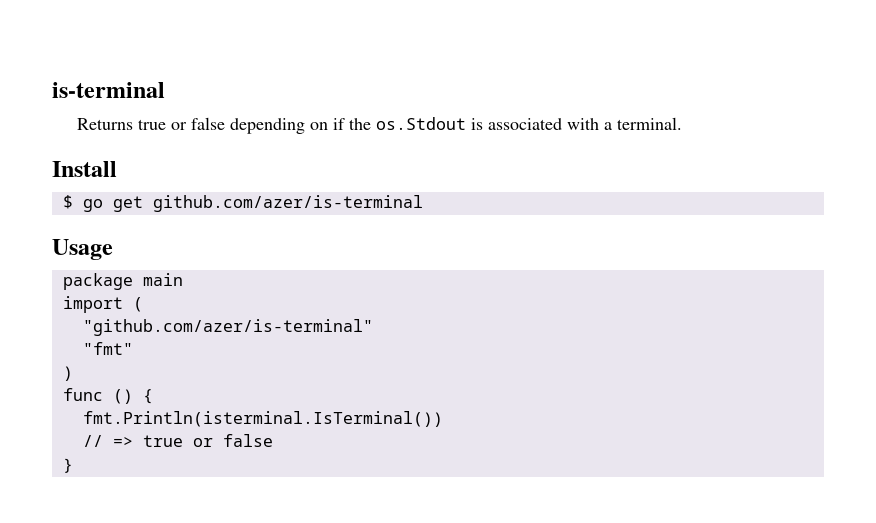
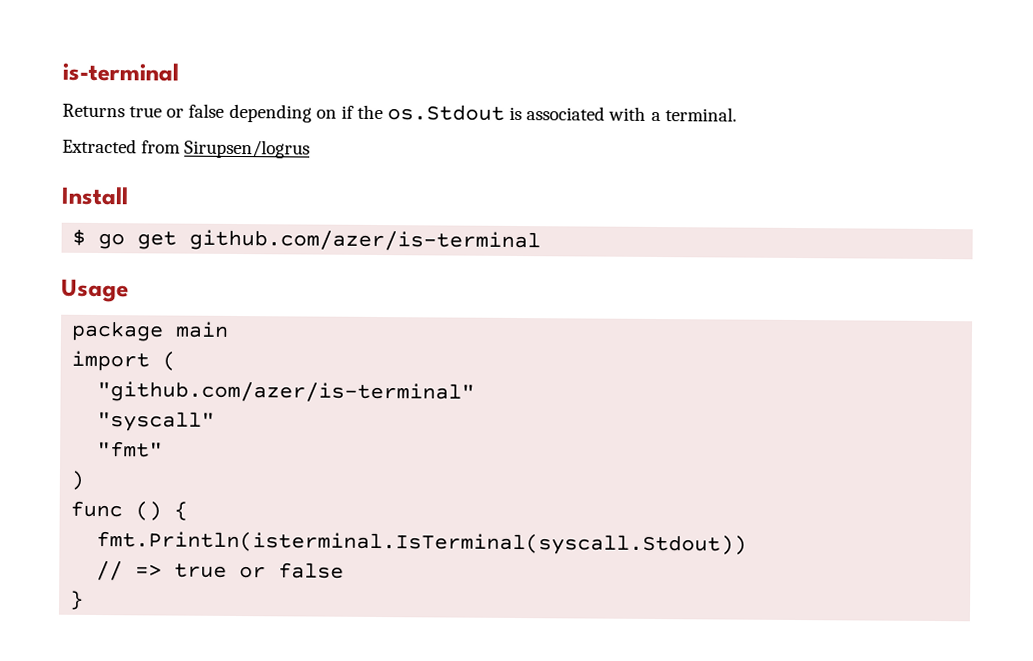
+ Extracted from Sirupsen/logrus
+ "syscall"
- fmt.Println(isterminal.IsTerminal())
+ fmt.Println(isterminal.IsTerminal(syscall.Stdout))

